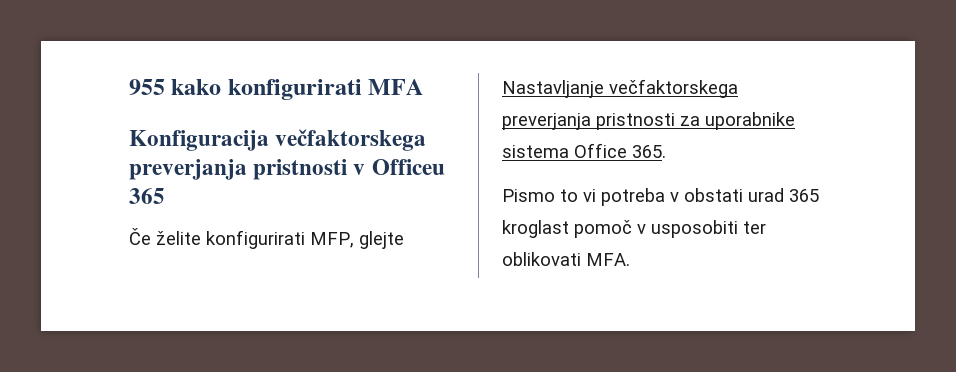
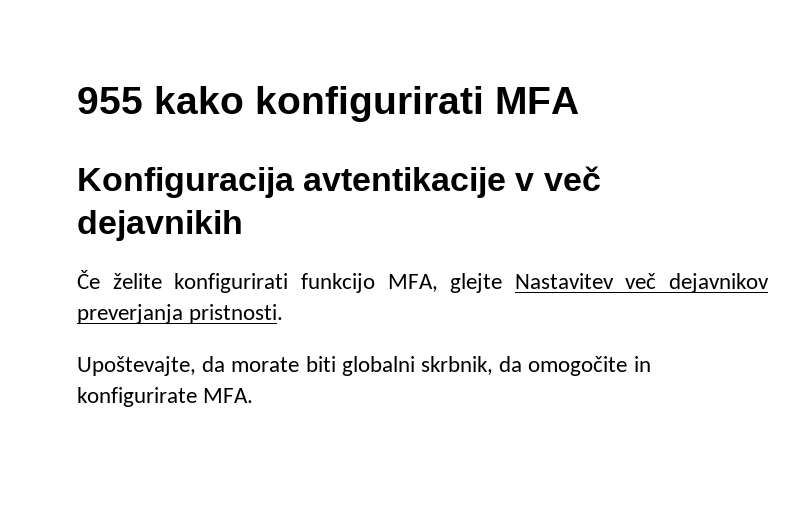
- Konfiguracija večfaktorskega preverjanja pristnosti v Officeu 365
- Če želite konfigurirati MFP, glejte Nastavljanje večfaktorskega preverjanja pristnosti za uporabnike sistema Office 365.
- Pismo to vi potreba v obstati urad 365 kroglast pomoč v usposobiti ter oblikovati MFA.
+ Konfiguracija avtentikacije v več dejavnikih
+ Če želite konfigurirati funkcijo MFA, glejte Nastavitev več dejavnikov preverjanja pristnosti.
+ Upoštevajte, da morate biti globalni skrbnik, da omogočite in konfigurirate MFA.

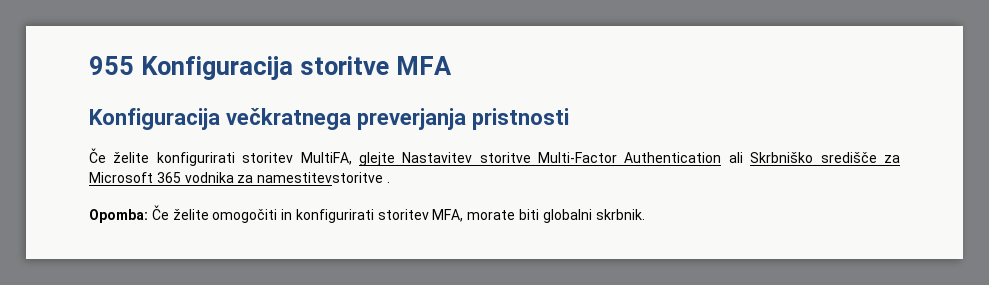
- 955 kako konfigurirati MFA
+ 955 Konfiguracija storitve MFA
- Konfiguracija avtentikacije v več dejavnikih
+ Konfiguracija večkratnega preverjanja pristnosti
- Če želite konfigurirati funkcijo MFA, glejte Nastavitev več dejavnikov preverjanja pristnosti.
- Upoštevajte, da morate biti globalni skrbnik, da omogočite in konfigurirate MFA.
+ Če želite konfigurirati storitev MultiFA, glejte Nastavitev storitve Multi-Factor Authentication ali Skrbniško središče za Microsoft 365 vodnika za namestitevstoritve .
+ Opomba: Če želite omogočiti in konfigurirati storitev MFA, morate biti globalni skrbnik.

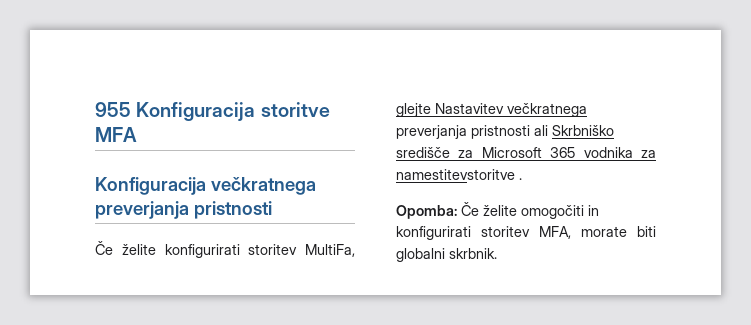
- Če želite konfigurirati storitev MultiFA, glejte Nastavitev storitve Multi-Factor Authentication ali Skrbniško središče za Microsoft 365 vodnika za namestitevstoritve .
+ Če želite konfigurirati storitev MultiFa, glejte Nastavitev večkratnega preverjanja pristnosti ali Skrbniško središče za Microsoft 365 vodnika za namestitevstoritve .

